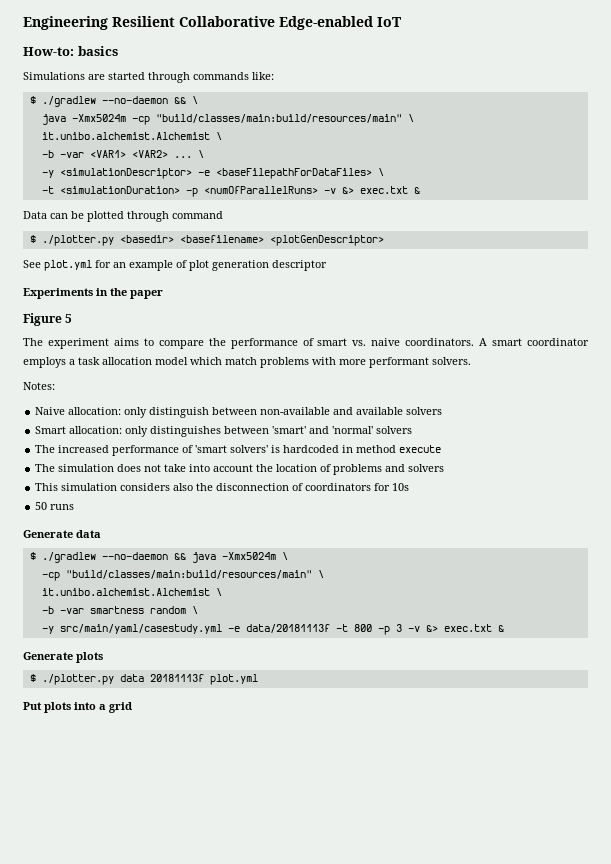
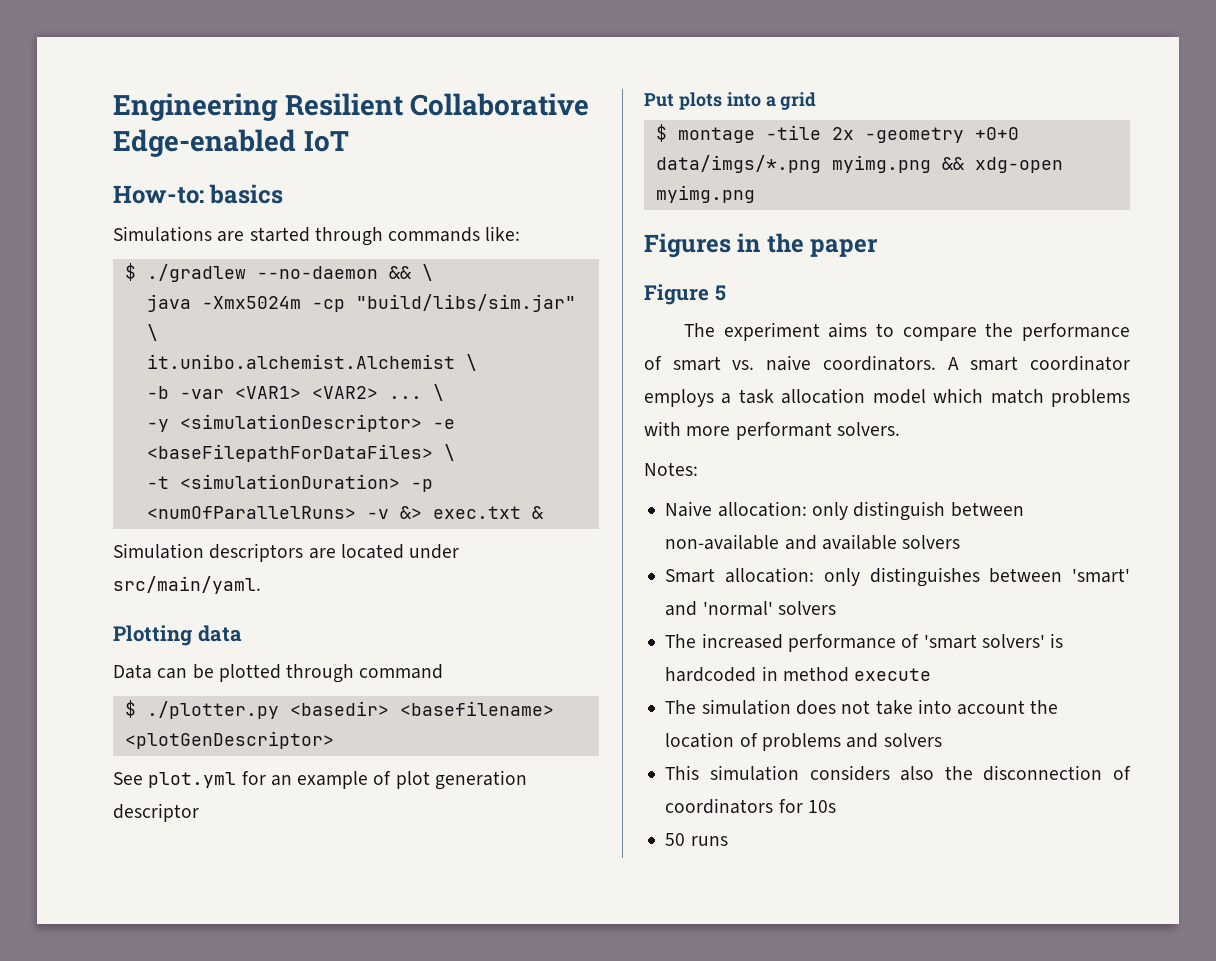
- java -Xmx5024m -cp "build/classes/main:build/resources/main" \
+ java -Xmx5024m -cp "build/libs/sim.jar" \
+ Simulation descriptors are located under src/main/yaml.
+ Plotting data
- Experiments in the paper
+ Put plots into a grid
+ $ montage -tile 2x -geometry +0+0 data/imgs/*.png myimg.png && xdg-open myimg.png
+ Figures in the paper
- Generate data
- $ ./gradlew --no-daemon && java -Xmx5024m \
- -cp "build/classes/main:build/resources/main" \
- it.unibo.alchemist.Alchemist \
- -b -var smartness random \
- -y src/main/yaml/casestudy.yml -e data/20181113f -t 800 -p 3 -v &> exec.txt &
- Generate plots
- $ ./plotter.py data 20181113f plot.yml
- Put plots into a grid

